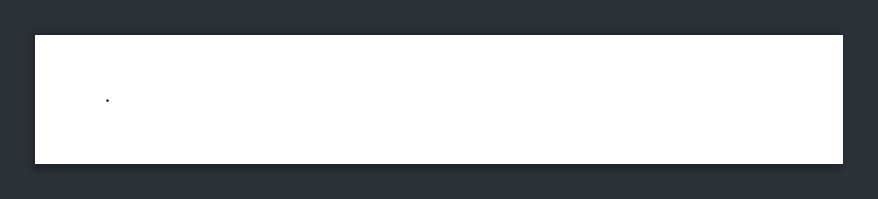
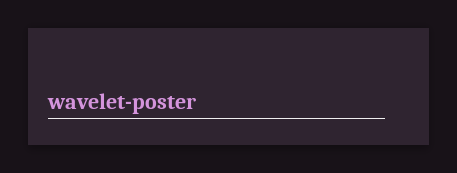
- .
+ wavelet-poster

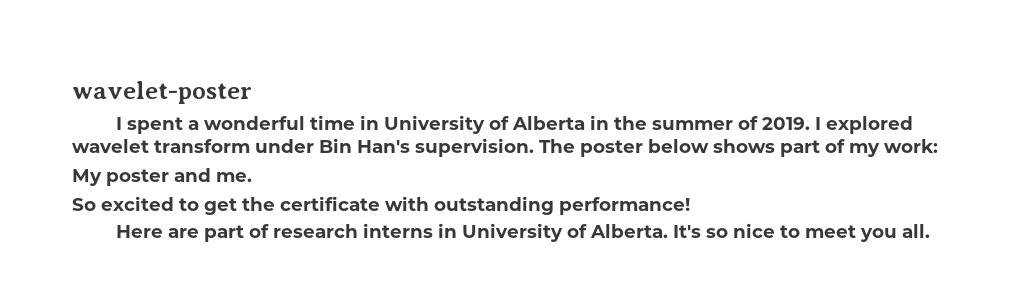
+ I spent a wonderful time in University of Alberta in the summer of 2019. I explored wavelet transform under Bin Han's supervision. The poster below shows part of my work:
+ My poster and me.
+ So excited to get the certificate with outstanding performance!
+ Here are part of research interns in University of Alberta. It's so nice to meet you all.

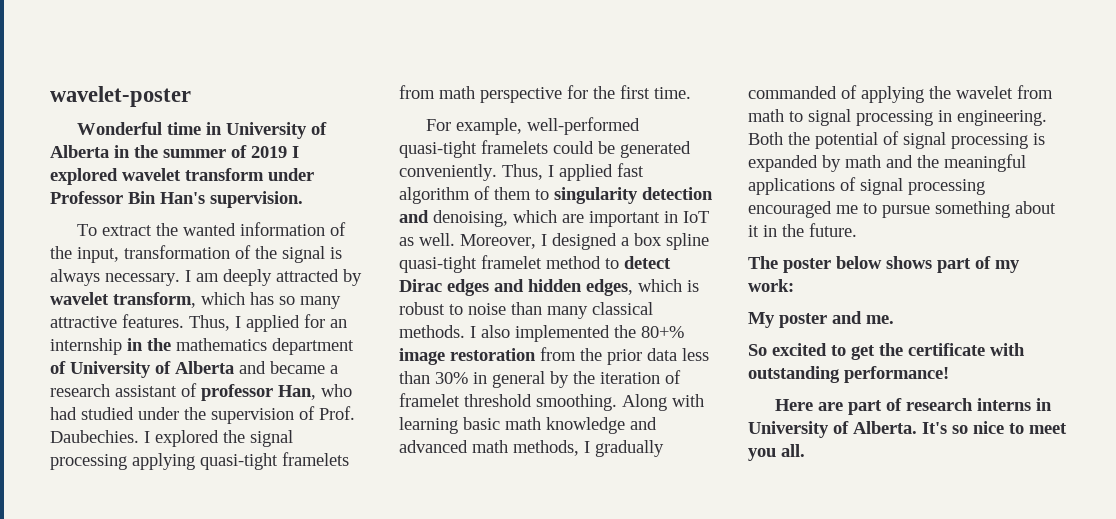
- I spent a wonderful time in University of Alberta in the summer of 2019. I explored wavelet transform under Bin Han's supervision. The poster below shows part of my work:
+ Wonderful time in University of Alberta in the summer of 2019 I explored wavelet transform under Professor Bin Han's supervision.
+ To extract the wanted information of the input, transformation of the signal is always necessary. I am deeply attracted by wavelet transform, which has so many attractive features. Thus, I applied for an internship in the mathematics department of University of Alberta and became a research assistant of professor Han, who had studied under the supervision of Prof. Daubechies. I explored the signal processing applying quasi-tight framelets from math perspective for the first time.
+ For example, well-performed quasi-tight framelets could be generated conveniently. Thus, I applied fast algorithm of them to singularity detection and denoising, which are important in IoT as well. Moreover, I designed a box spline quasi-tight framelet method to detect Dirac edges and hidden edges, which is robust to noise than many classical methods. I also implemented the 80+% image restoration from the prior data less than 30% in general by the iteration of framelet threshold smoothing. Along with learning basic math knowledge and advanced math methods, I gradually commanded of applying the wavelet from math to signal processing in engineering. Both the potential of signal processing is expanded by math and the meaningful applications of signal processing encouraged me to pursue something about it in the future.
+ The poster below shows part of my work:

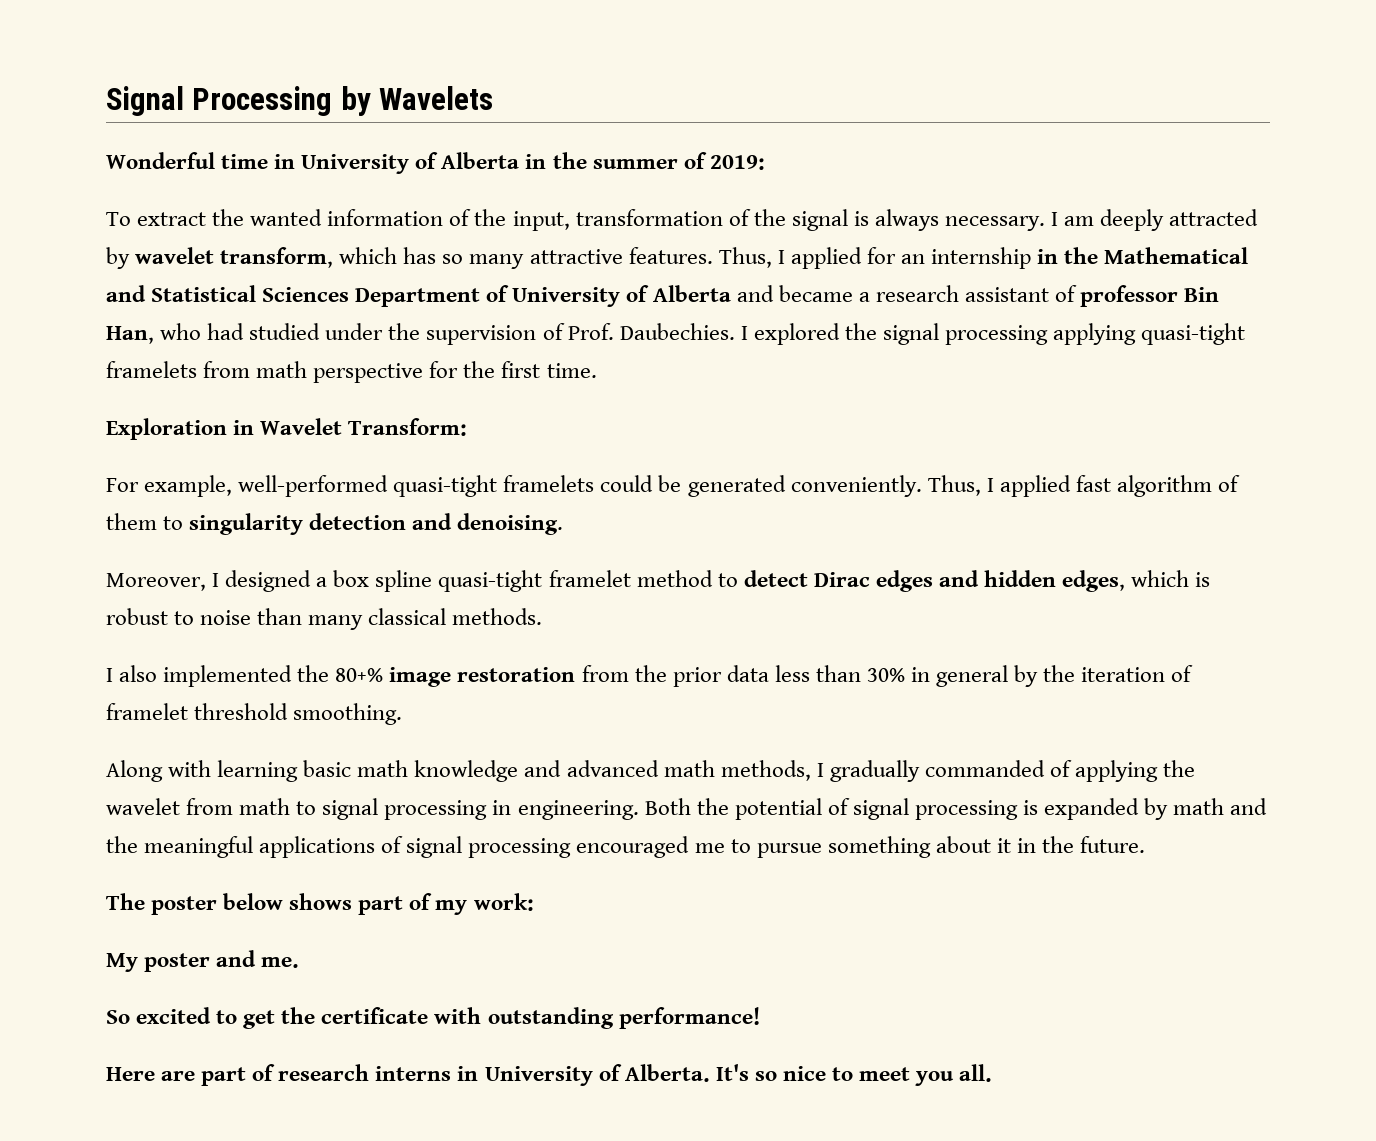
- wavelet-poster
+ Signal Processing by Wavelets
- Wonderful time in University of Alberta in the summer of 2019 I explored wavelet transform under Professor Bin Han's supervision.
+ Wonderful time in University of Alberta in the summer of 2019:
- Thus, I applied for an internship in the mathematics department of University of Alberta and became a research assistant of professor Han, who had studied under the supervision of Prof. Daubechies.
+ Thus, I applied for an internship in the Mathematical and Statistical Sciences Department of University of Alberta and became a research assistant of professor Bin Han, who had studied under the supervision of Prof. Daubechies.
+ Exploration in Wavelet Transform:
- Thus, I applied fast algorithm of them to singularity detection and denoising, which are important in IoT as well. Moreover, I designed a box spline quasi-tight framelet method to detect Dirac edges and hidden edges, which is robust to noise than many classical methods. I also implemented the 80+% image restoration from the prior data less than 30% in general by the iteration of framelet threshold smoothing. Along with learning basic math knowledge and advanced math methods, I gradually commanded of applying the wavelet from math to signal processing in engineering.
+ Thus, I applied fast algorithm of them to singularity detection and denoising.
+ Moreover, I designed a box spline quasi-tight framelet method to detect Dirac edges and hidden edges, which is robust to noise than many classical methods.
+ I also implemented the 80+% image restoration from the prior data less than 30% in general by the iteration of framelet threshold smoothing.
+ Along with learning basic math knowledge and advanced math methods, I gradually commanded of applying the wavelet from math to signal processing in engineering.

